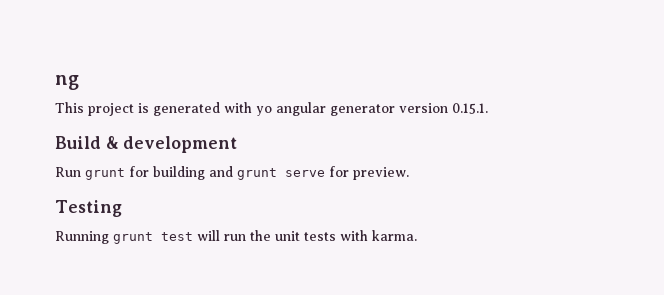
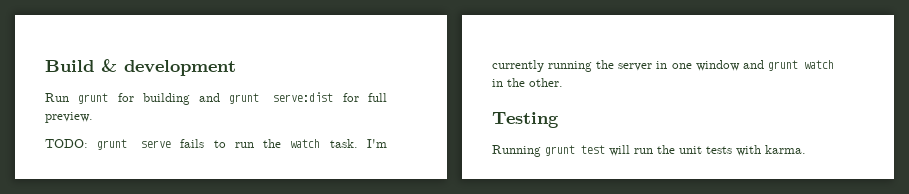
- ng
- This project is generated with yo angular generator version 0.15.1.
- Run grunt for building and grunt serve for preview.
+ Run grunt for building and grunt serve:dist for full preview.
+ TODO: grunt serve fails to run the watch task. I'm currently running the server in one window and grunt watch in the other.

